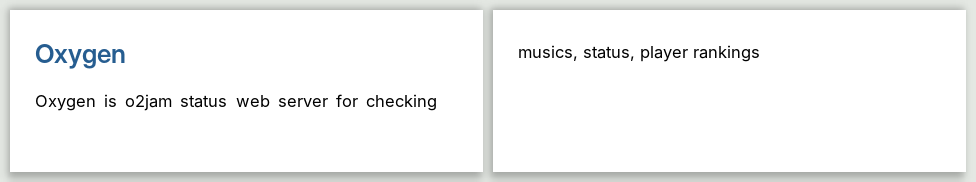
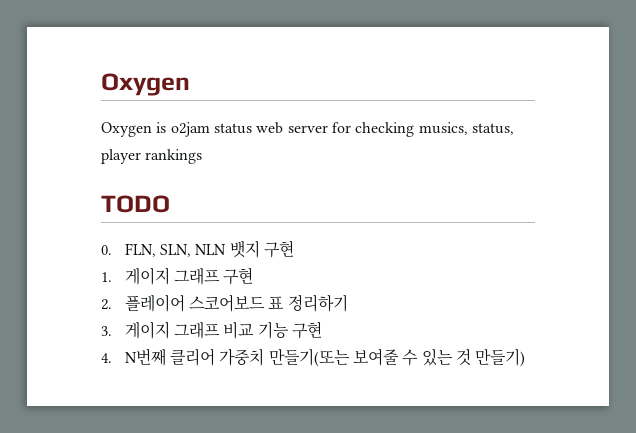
+ TODO
+ 0. FLN, SLN, NLN 뱃지 구현
+ 1. 게이지 그래프 구현
+ 2. 플레이어 스코어보드 표 정리하기
+ 3. 게이지 그래프 비교 기능 구현
+ 4. N번째 클리어 가중치 만들기(또는 보여줄 수 있는 것 만들기)

